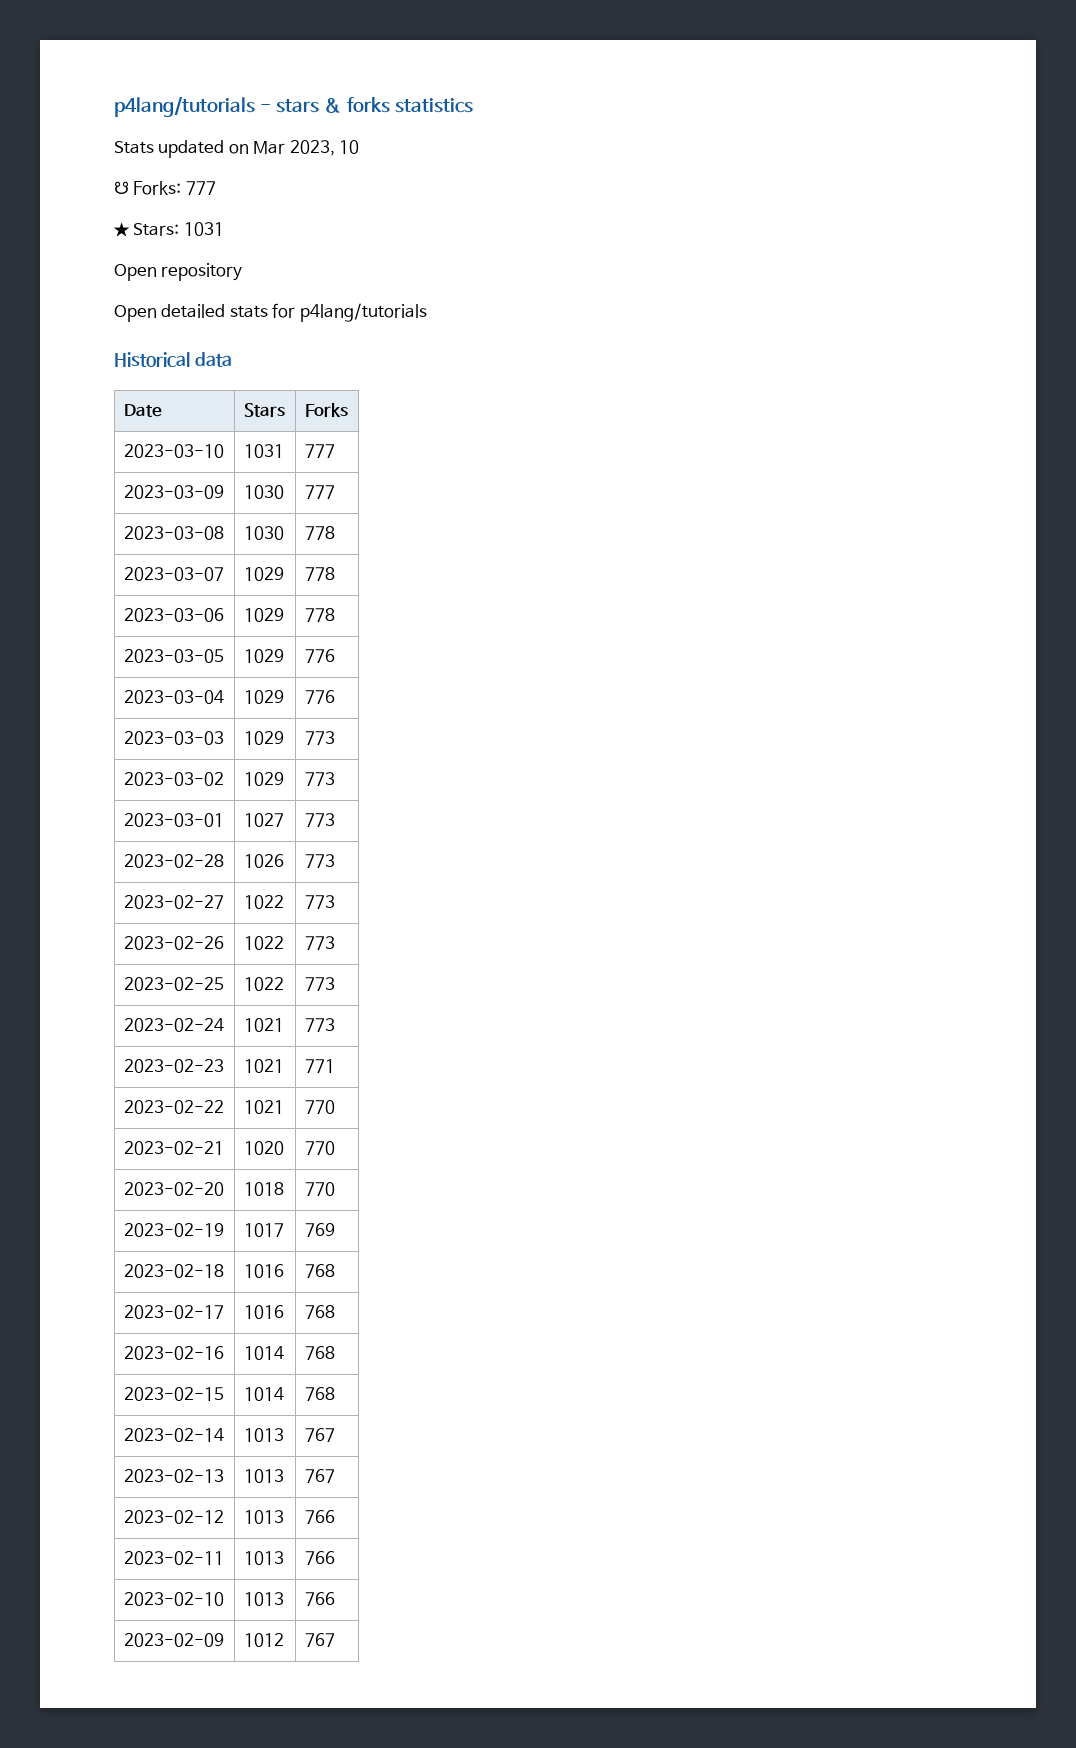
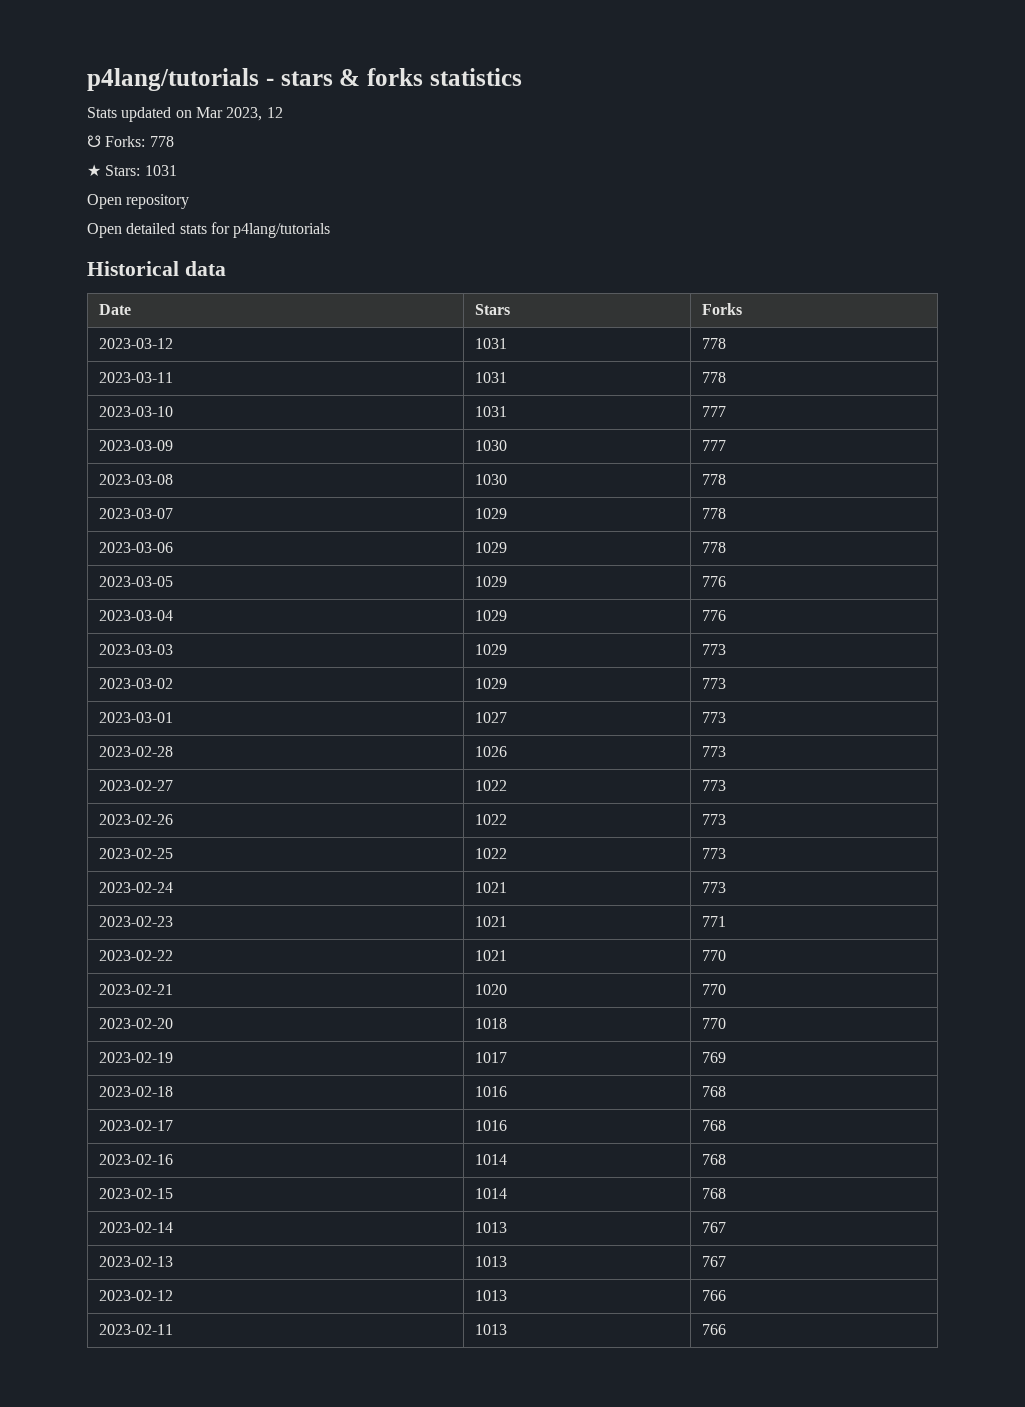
- Stats updated on Mar 2023, 10
+ Stats updated on Mar 2023, 12
- ☋ Forks: 777
+ ☋ Forks: 778
+ 2023-03-12 | 1031 | 778
+ 2023-03-11 | 1031 | 778
- 2023-02-10 | 1013 | 766
- 2023-02-09 | 1012 | 767

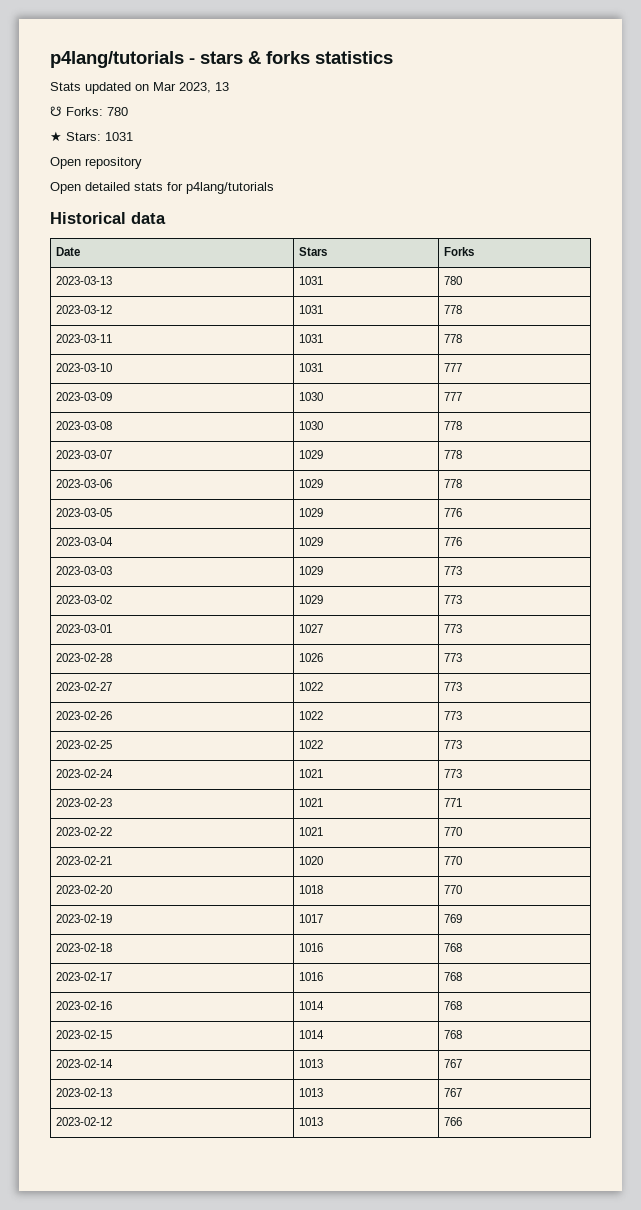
- Stats updated on Mar 2023, 12
+ Stats updated on Mar 2023, 13
- ☋ Forks: 778
+ ☋ Forks: 780
+ 2023-03-13 | 1031 | 780
- 2023-02-11 | 1013 | 766

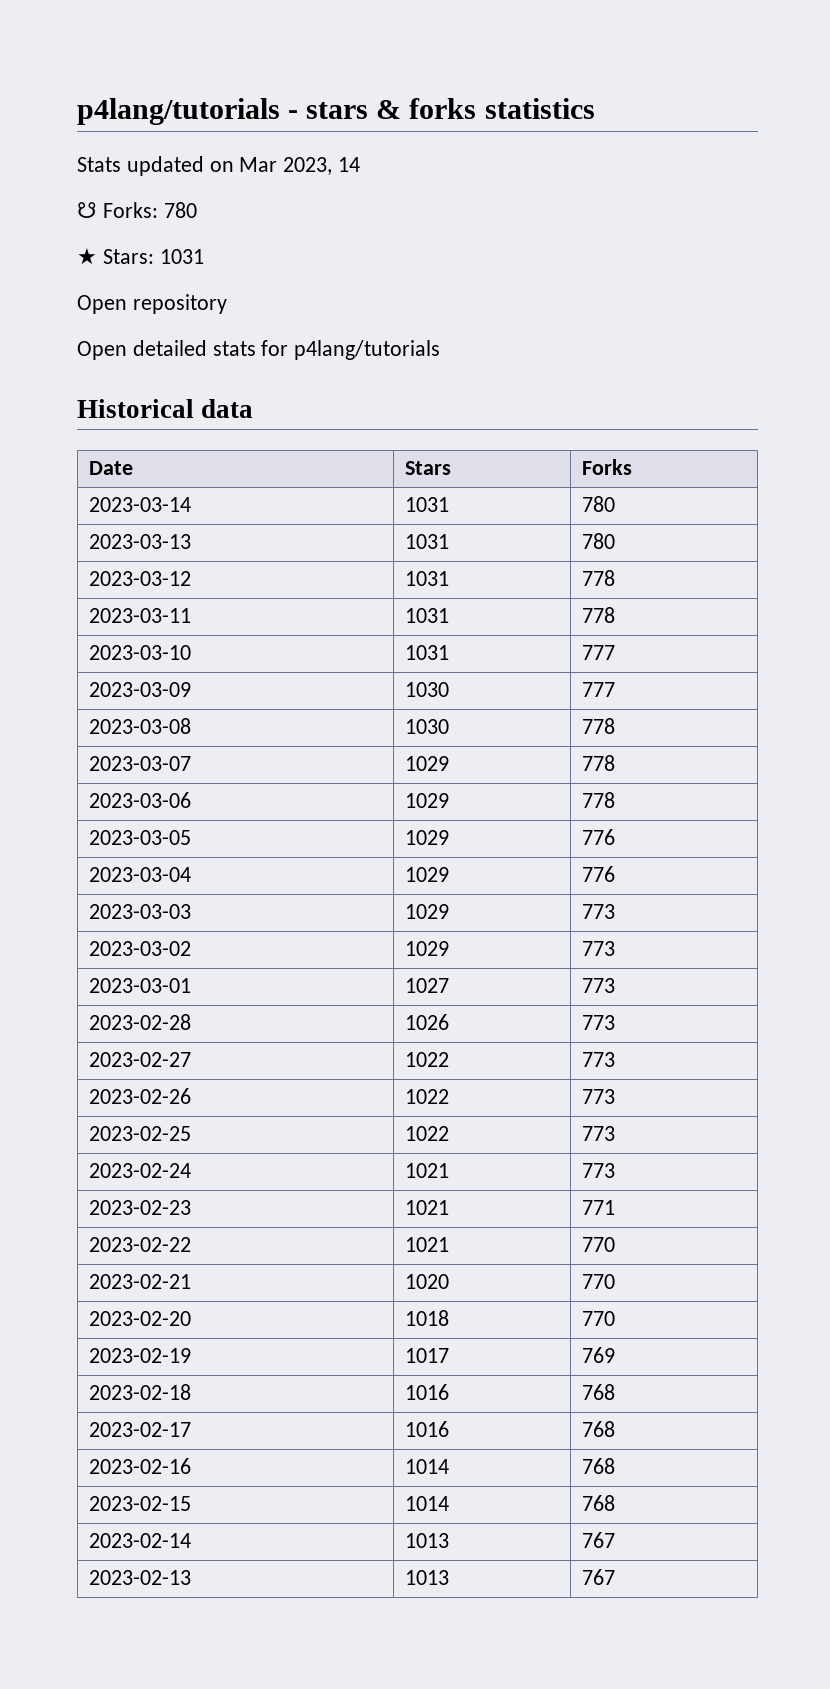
- Stats updated on Mar 2023, 13
+ Stats updated on Mar 2023, 14
+ 2023-03-14 | 1031 | 780
- 2023-02-12 | 1013 | 766

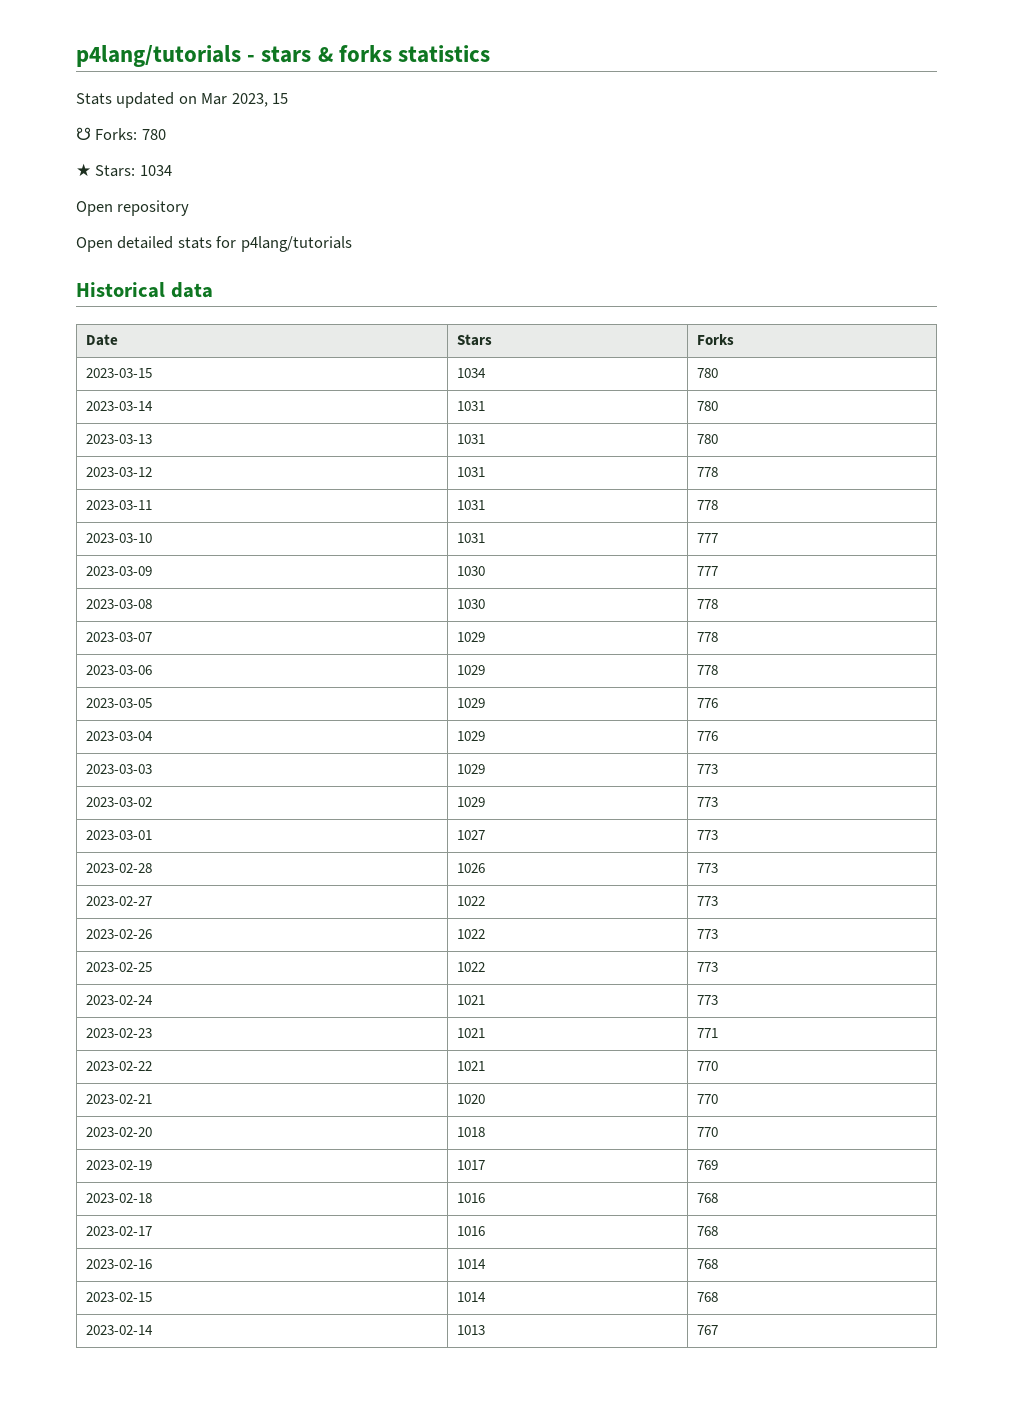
- Stats updated on Mar 2023, 14
+ Stats updated on Mar 2023, 15
- ★ Stars: 1031
+ ★ Stars: 1034
+ 2023-03-15 | 1034 | 780
- 2023-02-13 | 1013 | 767

